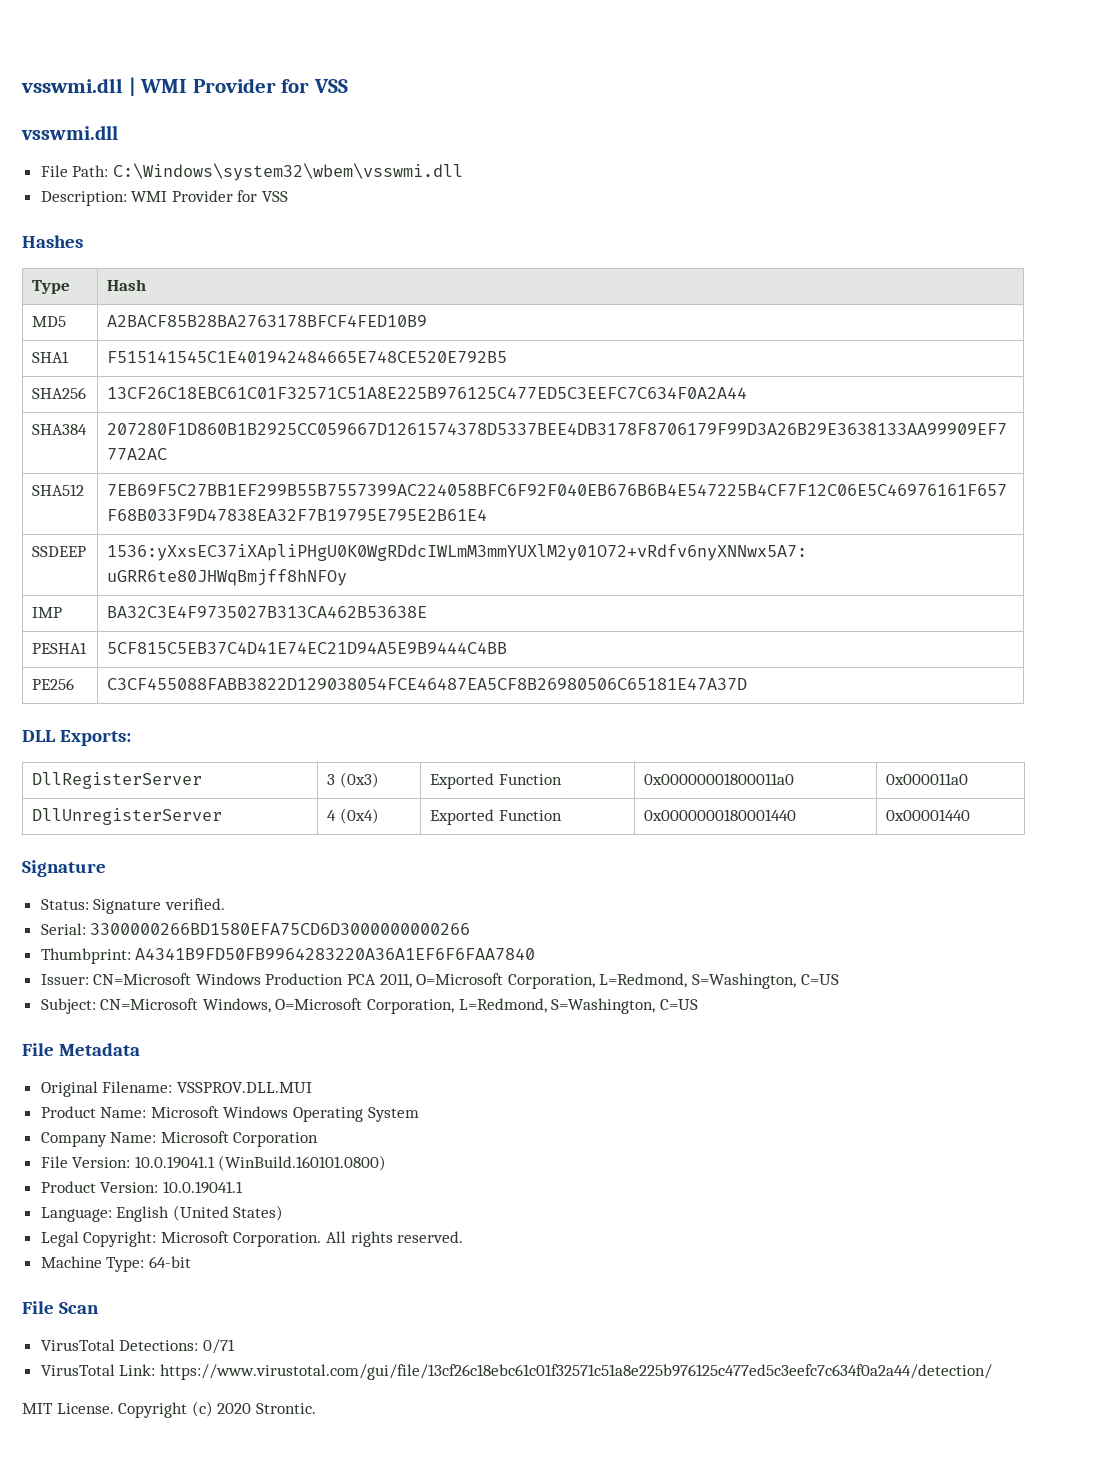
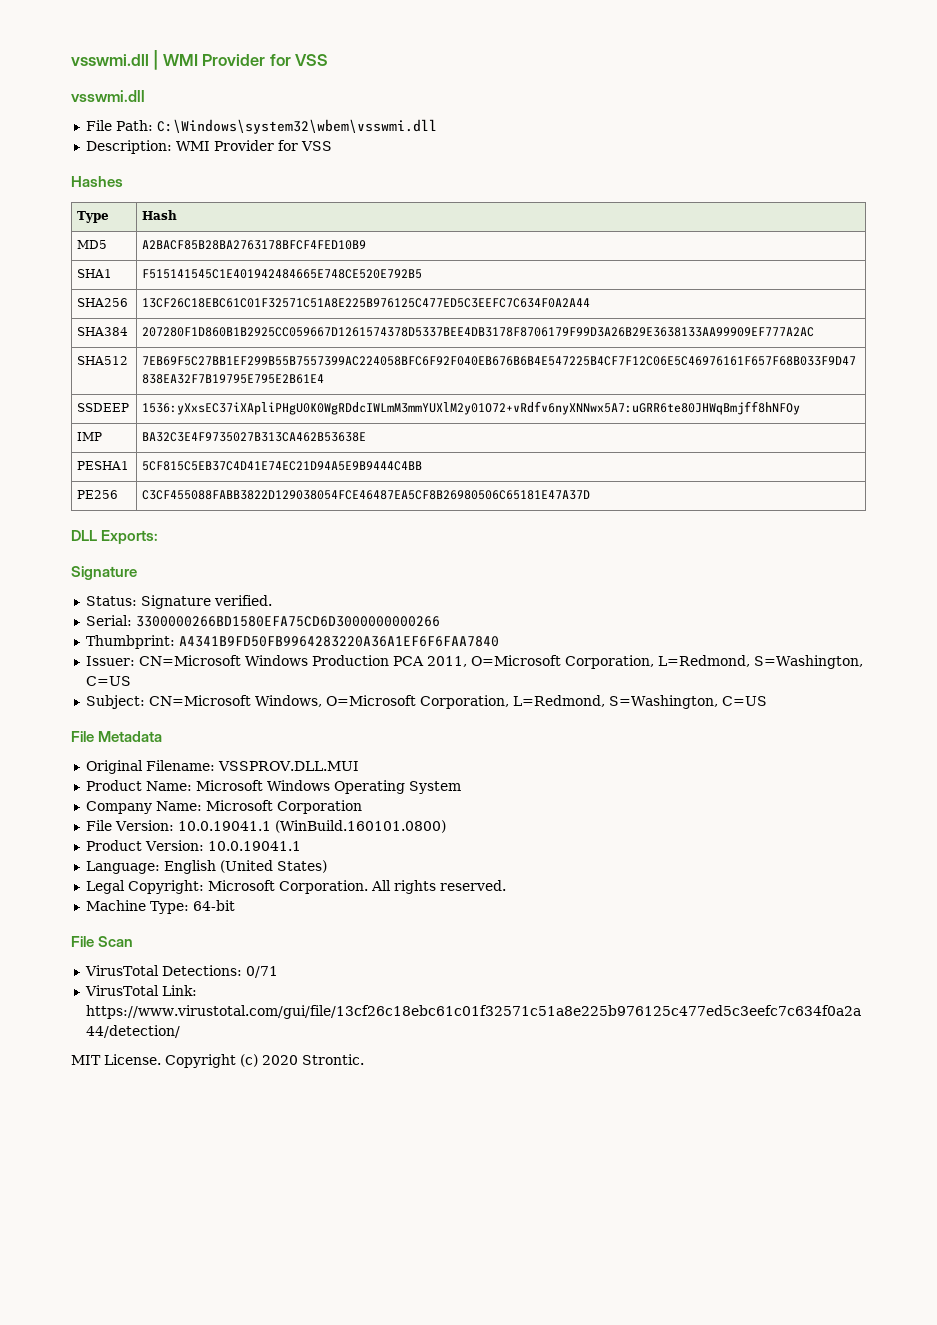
- DllRegisterServer | 3 (0x3) | Exported Function | 0x00000001800011a0 | 0x000011a0
- DllUnregisterServer | 4 (0x4) | Exported Function | 0x0000000180001440 | 0x00001440

